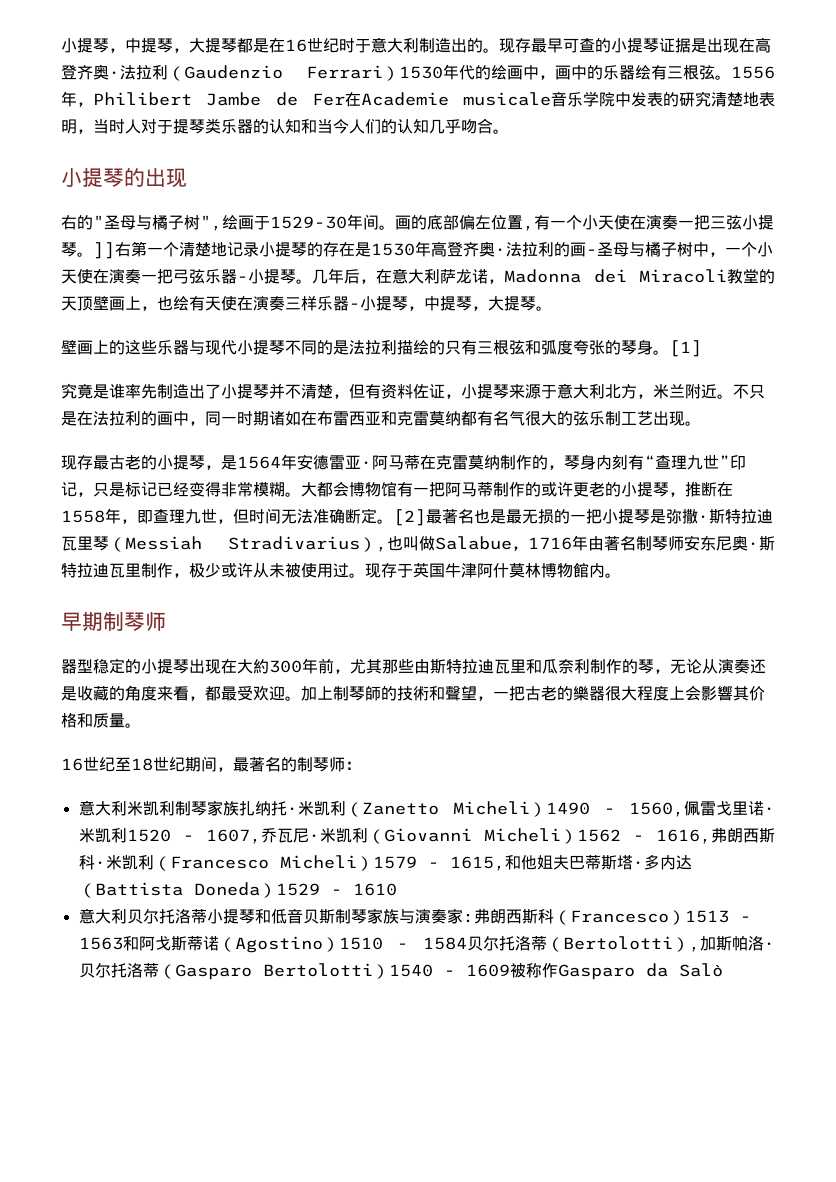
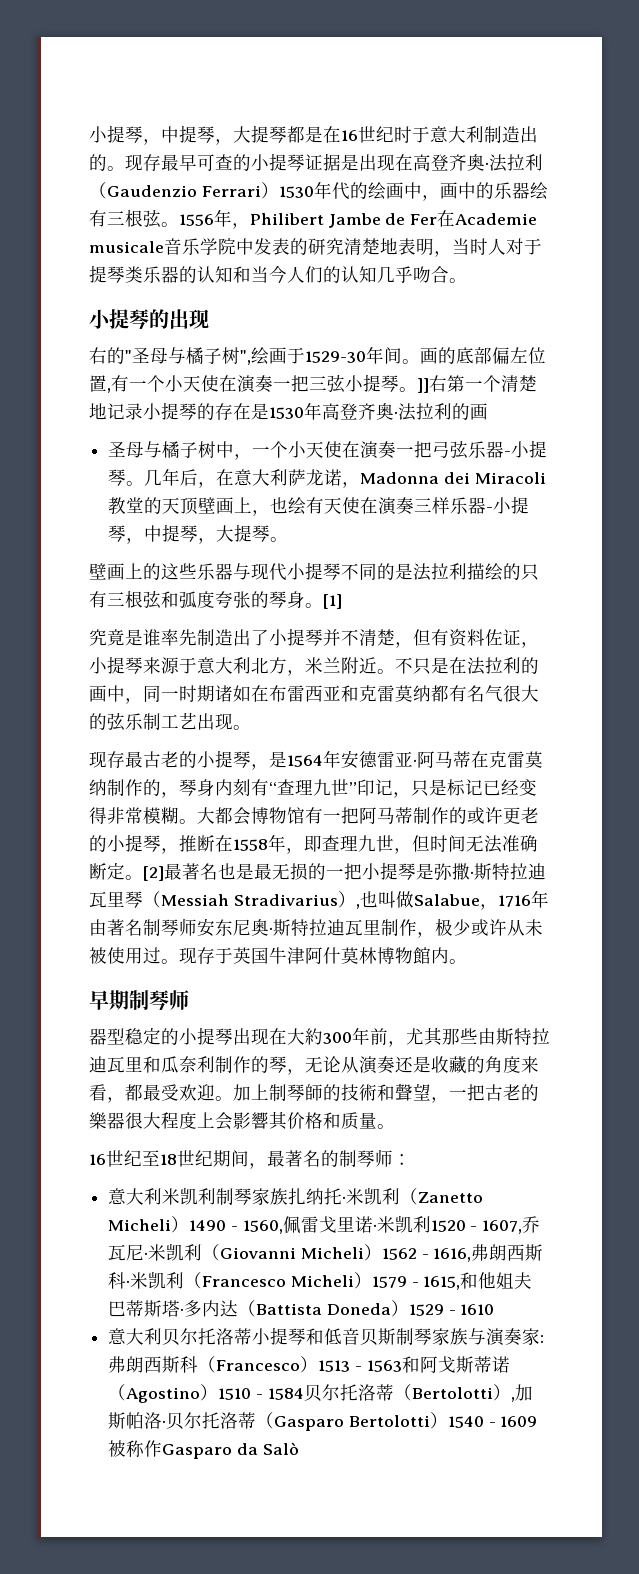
- 画的底部偏左位置,有一个小天使在演奏一把三弦小提琴。]]右第一个清楚地记录小提琴的存在是1530年高登齐奥·法拉利的画-圣母与橘子树中，一个小天使在演奏一把弓弦乐器-小提琴。
+ 画的底部偏左位置,有一个小天使在演奏一把三弦小提琴。]]右第一个清楚地记录小提琴的存在是1530年高登齐奥·法拉利的画
+ 圣母与橘子树中，一个小天使在演奏一把弓弦乐器-小提琴。

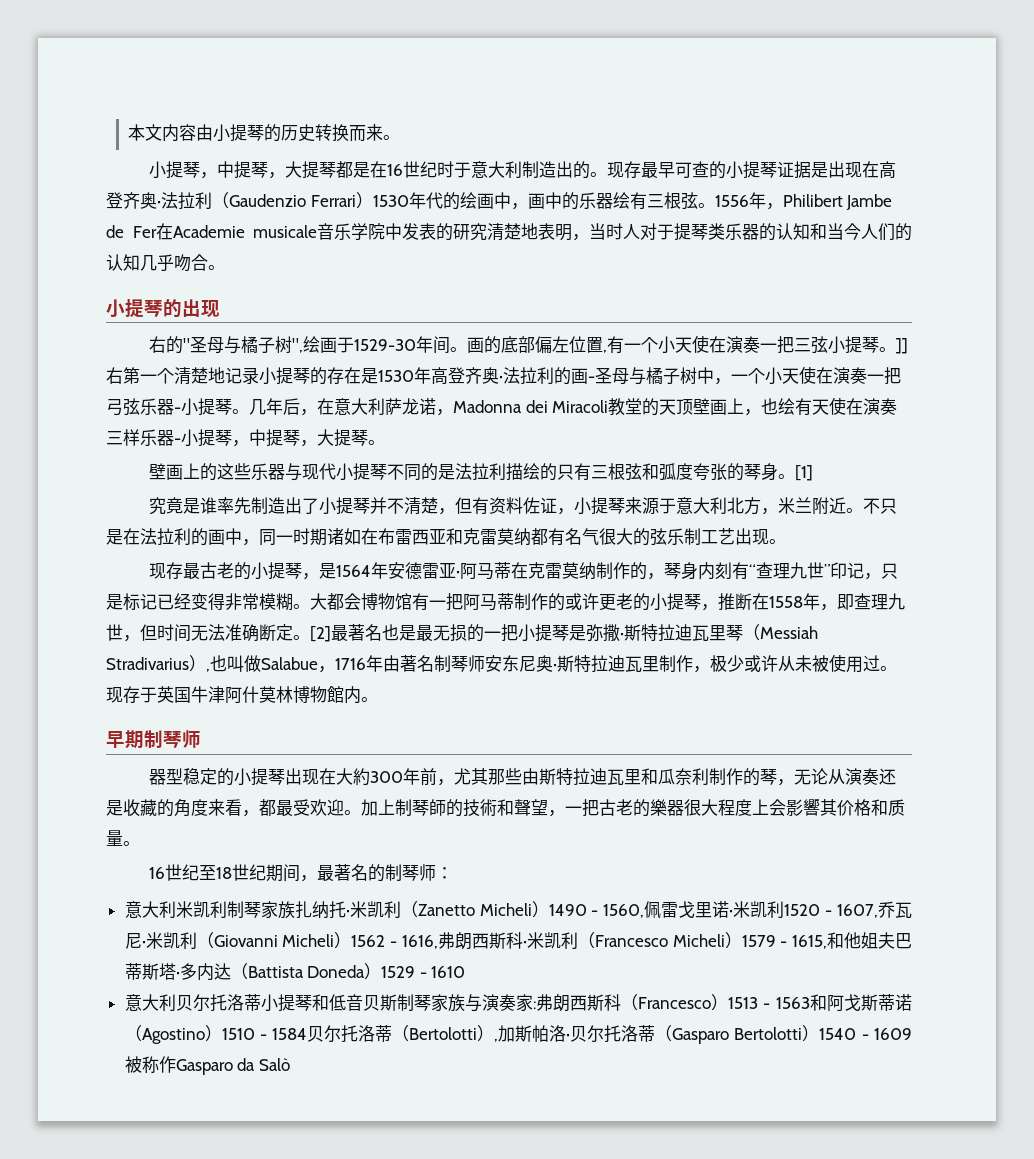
+ 本文内容由小提琴的历史转换而来。
- 画的底部偏左位置,有一个小天使在演奏一把三弦小提琴。]]右第一个清楚地记录小提琴的存在是1530年高登齐奥·法拉利的画
- 圣母与橘子树中，一个小天使在演奏一把弓弦乐器-小提琴。
+ 画的底部偏左位置,有一个小天使在演奏一把三弦小提琴。]]右第一个清楚地记录小提琴的存在是1530年高登齐奥·法拉利的画-圣母与橘子树中，一个小天使在演奏一把弓弦乐器-小提琴。

